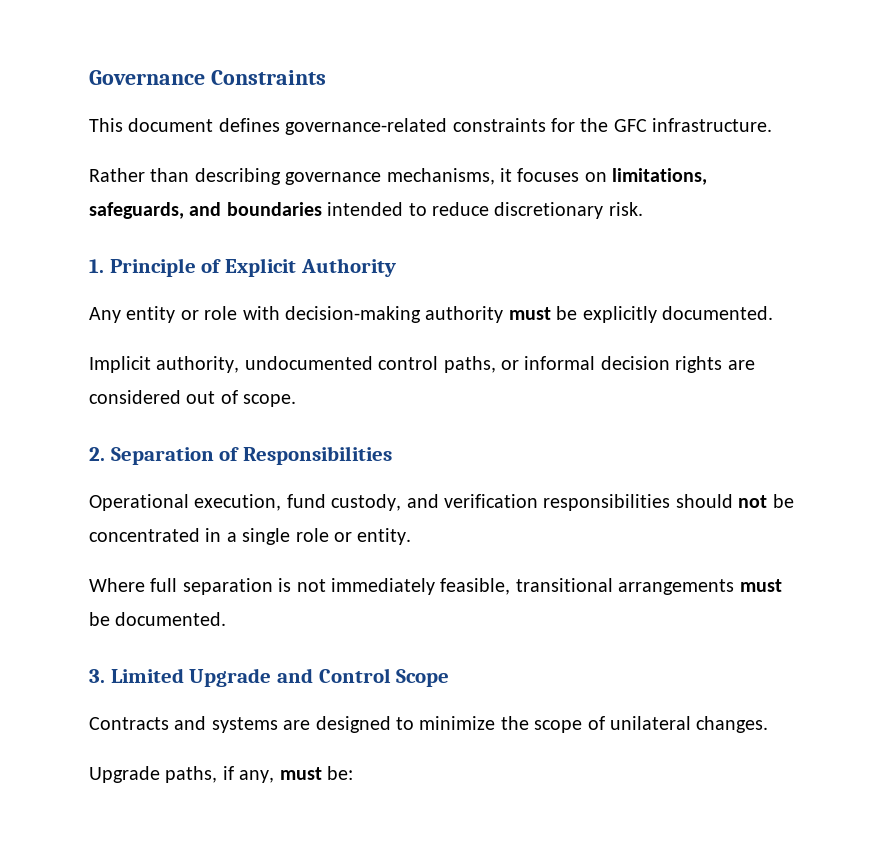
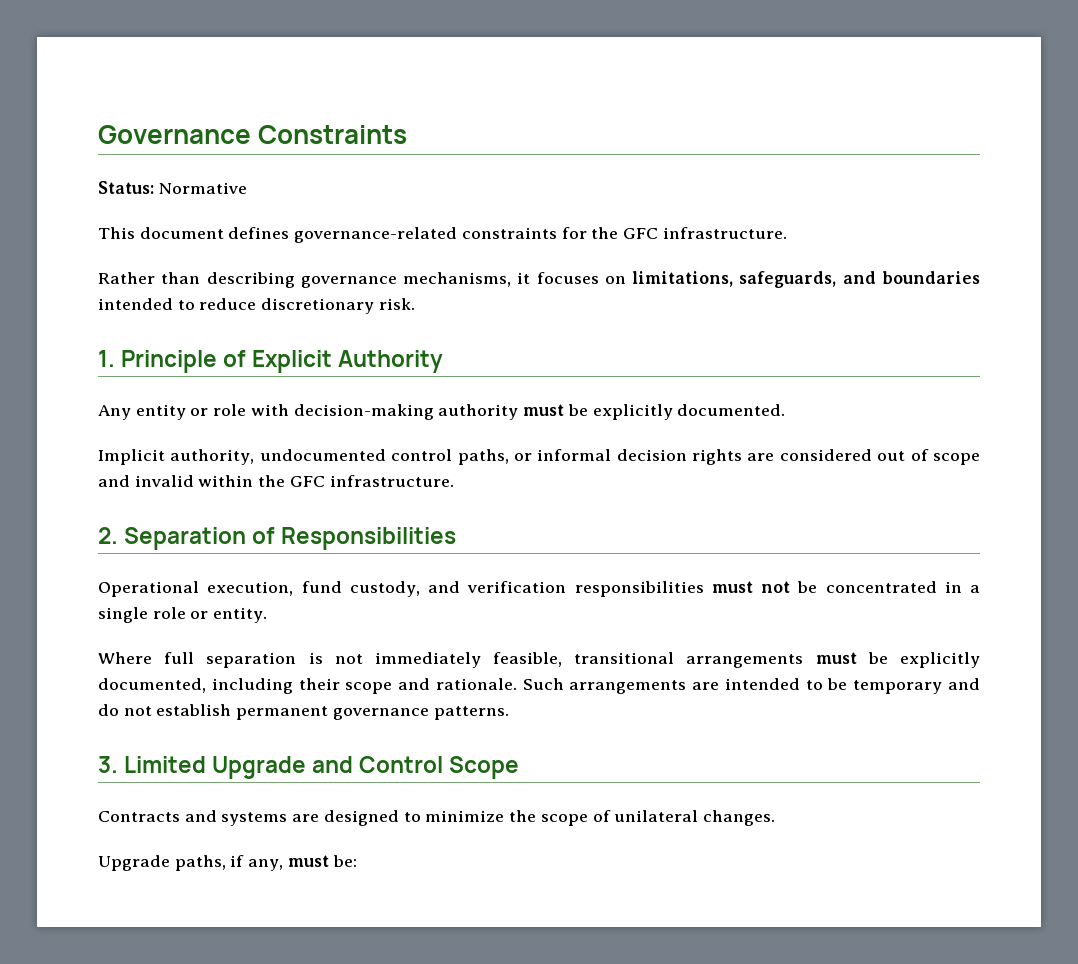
+ Status: Normative
- Implicit authority, undocumented control paths, or informal decision rights are considered out of scope.
+ Implicit authority, undocumented control paths, or informal decision rights are considered out of scope and invalid within the GFC infrastructure.
- Operational execution, fund custody, and verification responsibilities should not be concentrated in a single role or entity.
+ Operational execution, fund custody, and verification responsibilities must not be concentrated in a single role or entity.
- Where full separation is not immediately feasible, transitional arrangements must be documented.
+ Where full separation is not immediately feasible, transitional arrangements must be explicitly documented, including their scope and rationale. Such arrangements are intended to be temporary and do not establish permanent governance patterns.

